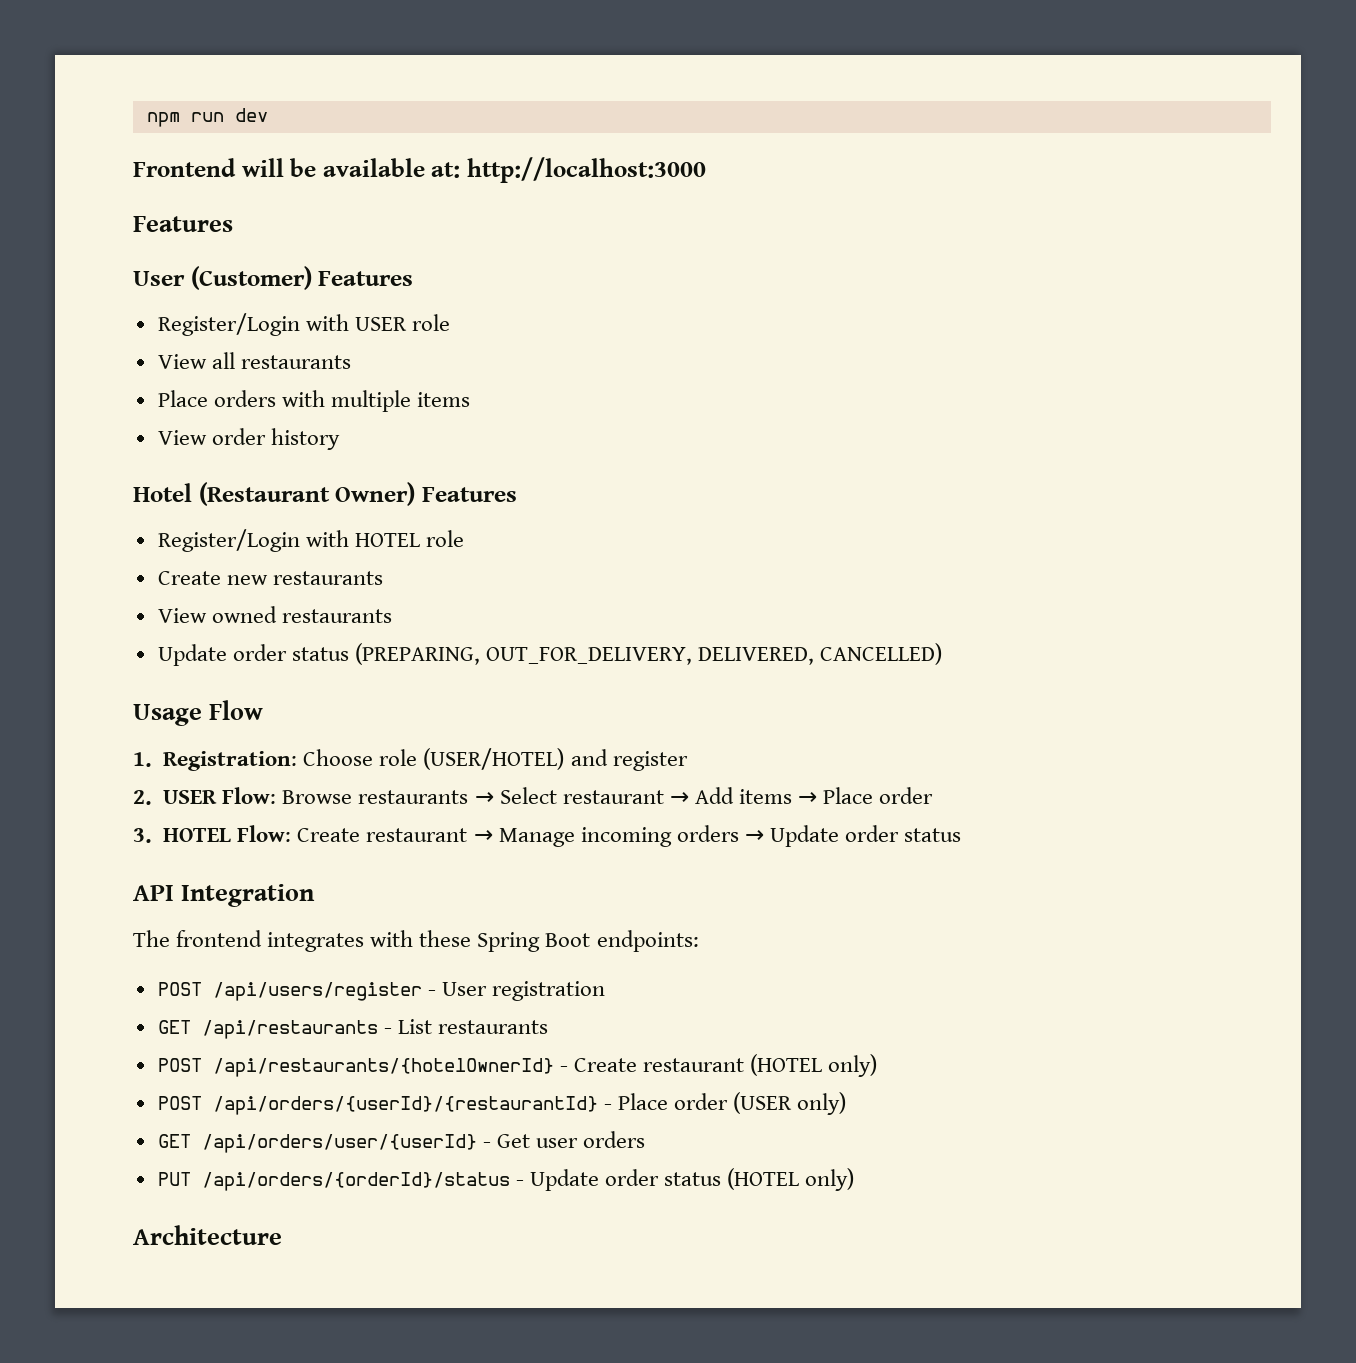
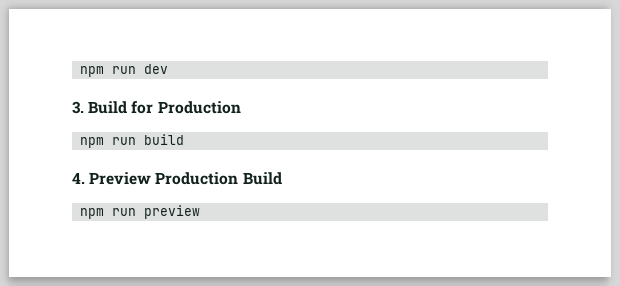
- Frontend will be available at: http://localhost:3000
- Features
- User (Customer) Features
- Register/Login with USER role
- View all restaurants
- Place orders with multiple items
- View order history
- Hotel (Restaurant Owner) Features
- Register/Login with HOTEL role
- Create new restaurants
- View owned restaurants
- Update order status (PREPARING, OUT_FOR_DELIVERY, DELIVERED, CANCELLED)
- Usage Flow
- 1. Registration: Choose role (USER/HOTEL) and register
- 2. USER Flow: Browse restaurants → Select restaurant → Add items → Place order
- 3. HOTEL Flow: Create restaurant → Manage incoming orders → Update order status
- API Integration
- The frontend integrates with these Spring Boot endpoints:
- POST /api/users/register - User registration
- GET /api/restaurants - List restaurants
- POST /api/restaurants/{hotelOwnerId} - Create restaurant (HOTEL only)
- POST /api/orders/{userId}/{restaurantId} - Place order (USER only)
- GET /api/orders/user/{userId} - Get user orders
- PUT /api/orders/{orderId}/status - Update order status (HOTEL only)
- Architecture
+ 3. Build for Production
+ npm run build
+ 4. Preview Production Build
+ npm run preview

